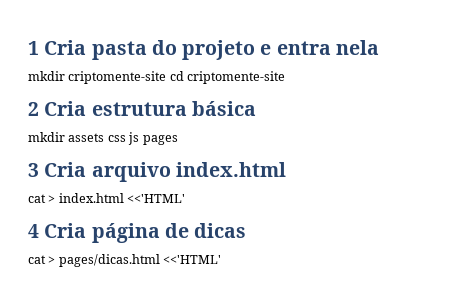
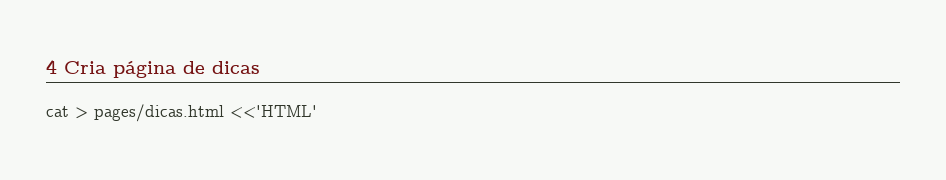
- 1 Cria pasta do projeto e entra nela
- mkdir criptomente-site cd criptomente-site
- 2 Cria estrutura básica
- mkdir assets css js pages
- 3 Cria arquivo index.html
- cat > index.html <<'HTML'

